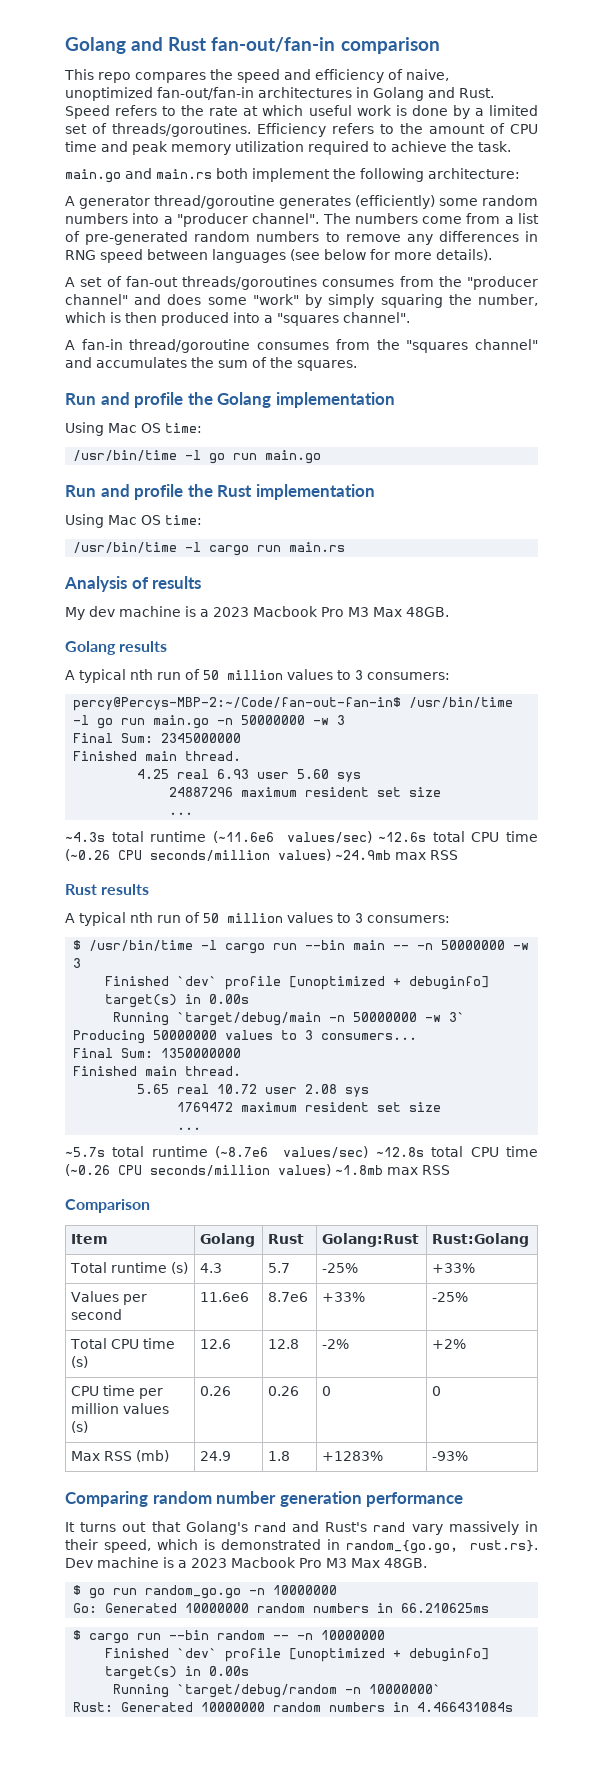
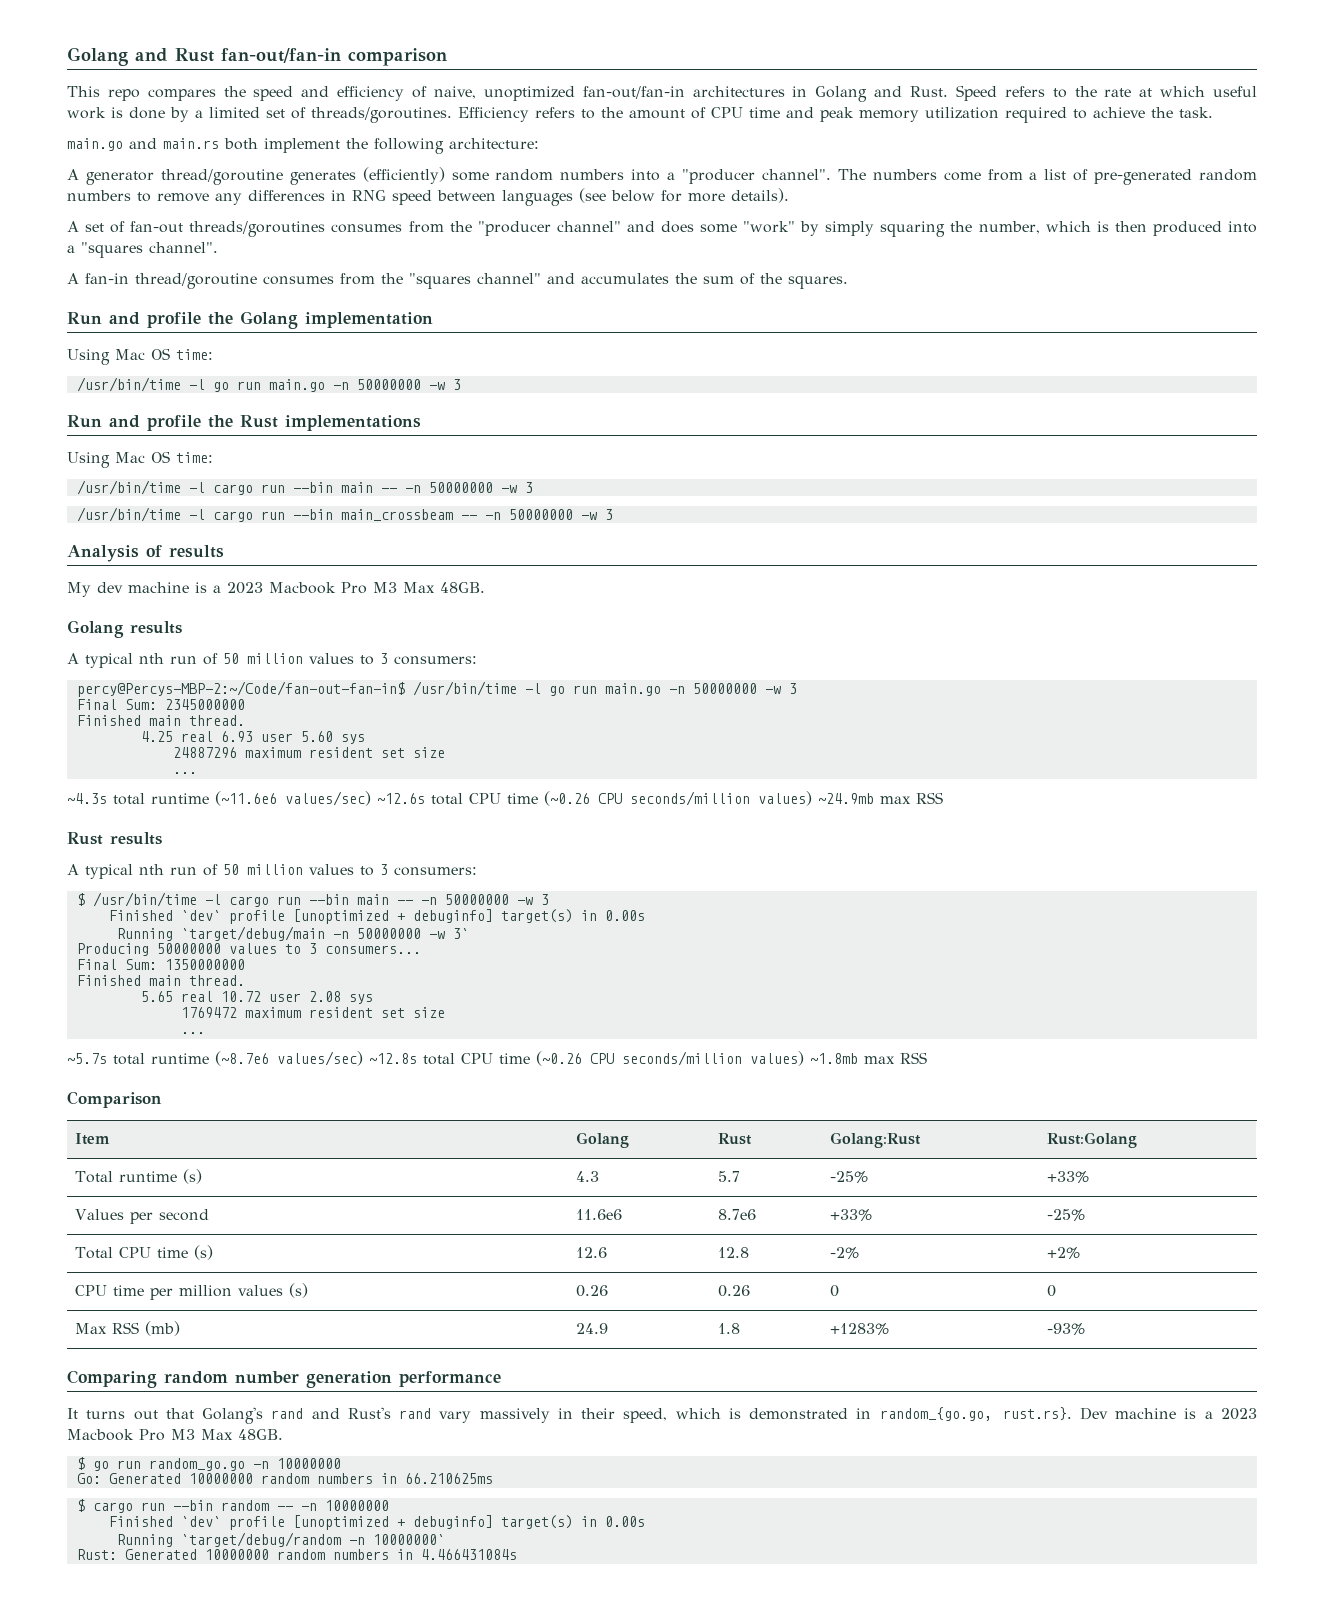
  Run and profile the Golang implementation
  Using Mac OS time:
- /usr/bin/time -l go run main.go
+ /usr/bin/time -l go run main.go -n 50000000 -w 3
- Run and profile the Rust implementation
+ Run and profile the Rust implementations
  Using Mac OS time:
- /usr/bin/time -l cargo run main.rs
+ /usr/bin/time -l cargo run --bin main -- -n 50000000 -w 3
+ /usr/bin/time -l cargo run --bin main_crossbeam -- -n 50000000 -w 3

